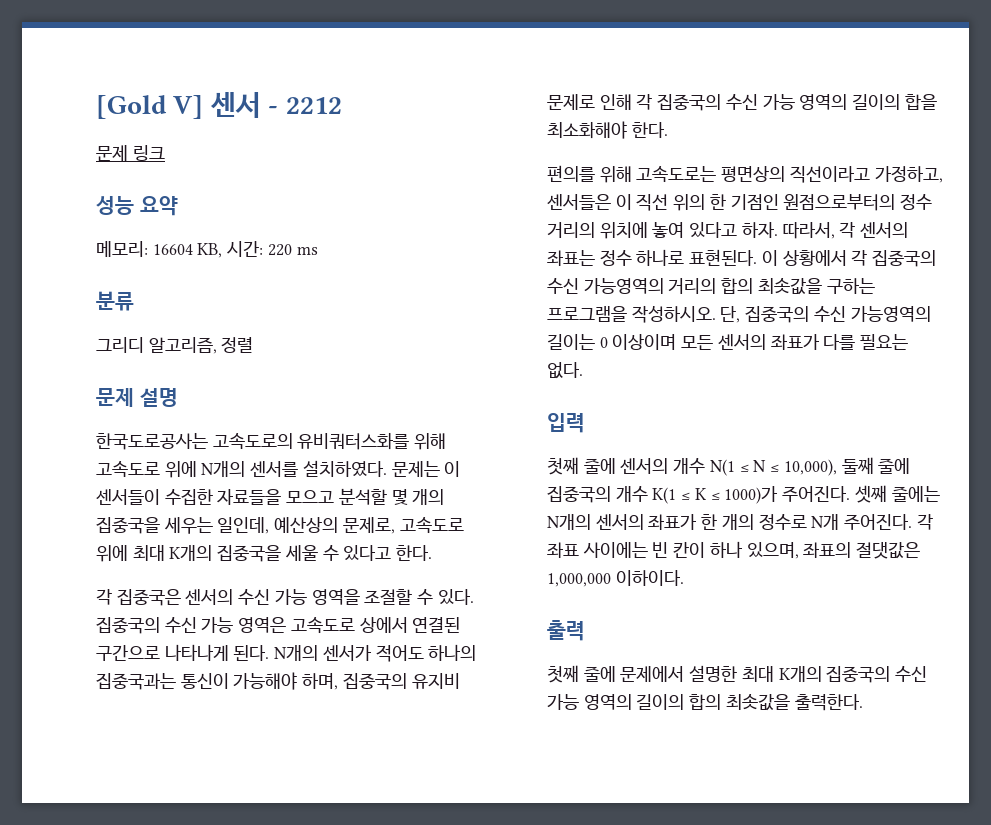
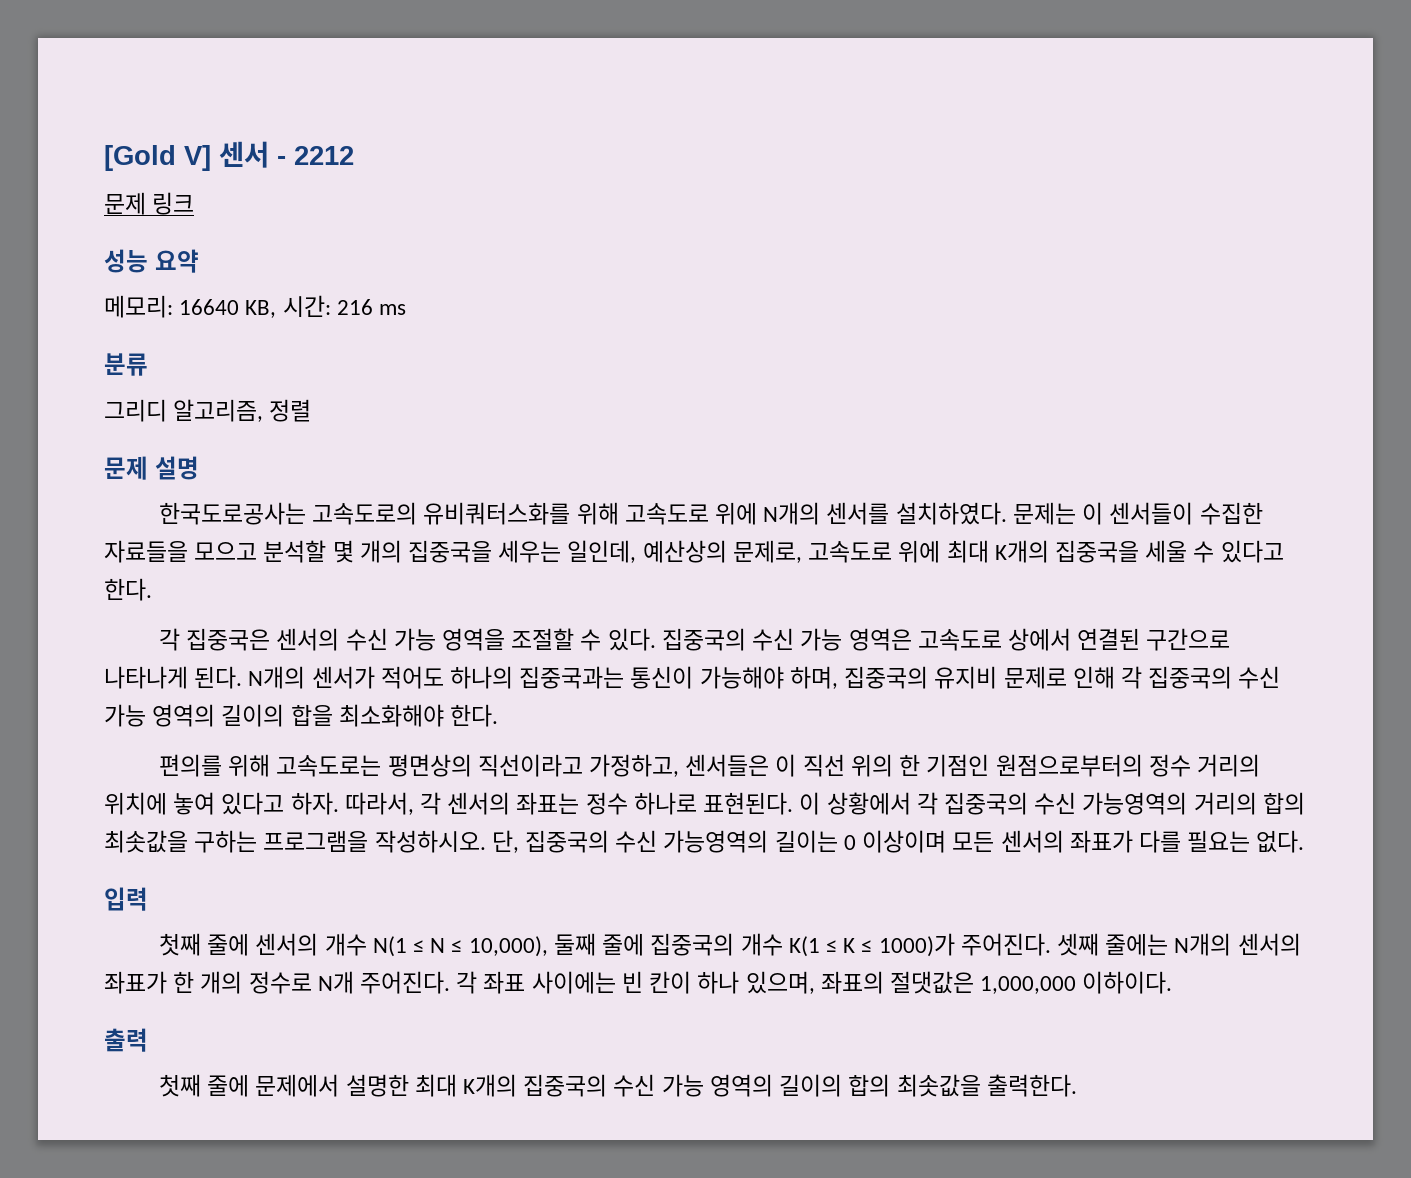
- 메모리: 16604 KB, 시간: 220 ms
+ 메모리: 16640 KB, 시간: 216 ms

